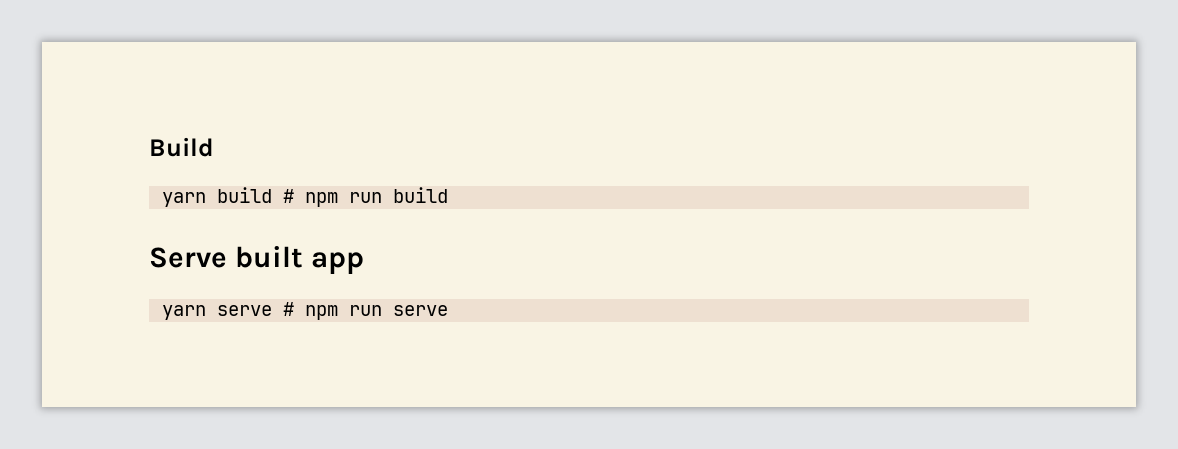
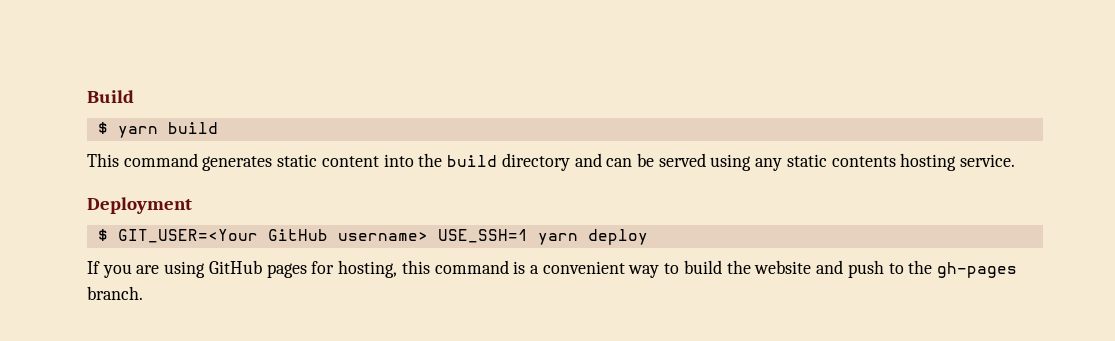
- yarn build # npm run build
- Serve built app
- yarn serve # npm run serve
+ $ yarn build
+ This command generates static content into the build directory and can be served using any static contents hosting service.
+ Deployment
+ $ GIT_USER=<Your GitHub username> USE_SSH=1 yarn deploy
+ If you are using GitHub pages for hosting, this command is a convenient way to build the website and push to the gh-pages branch.

